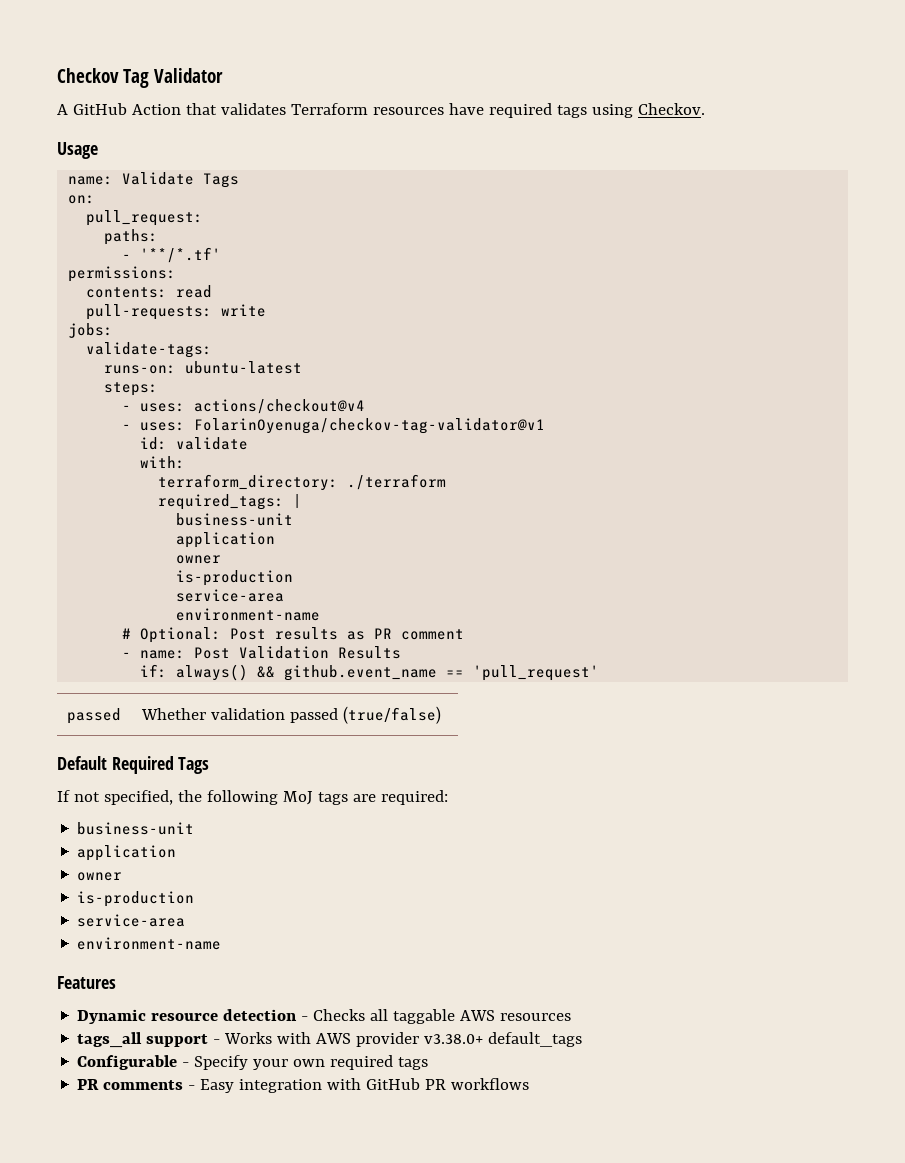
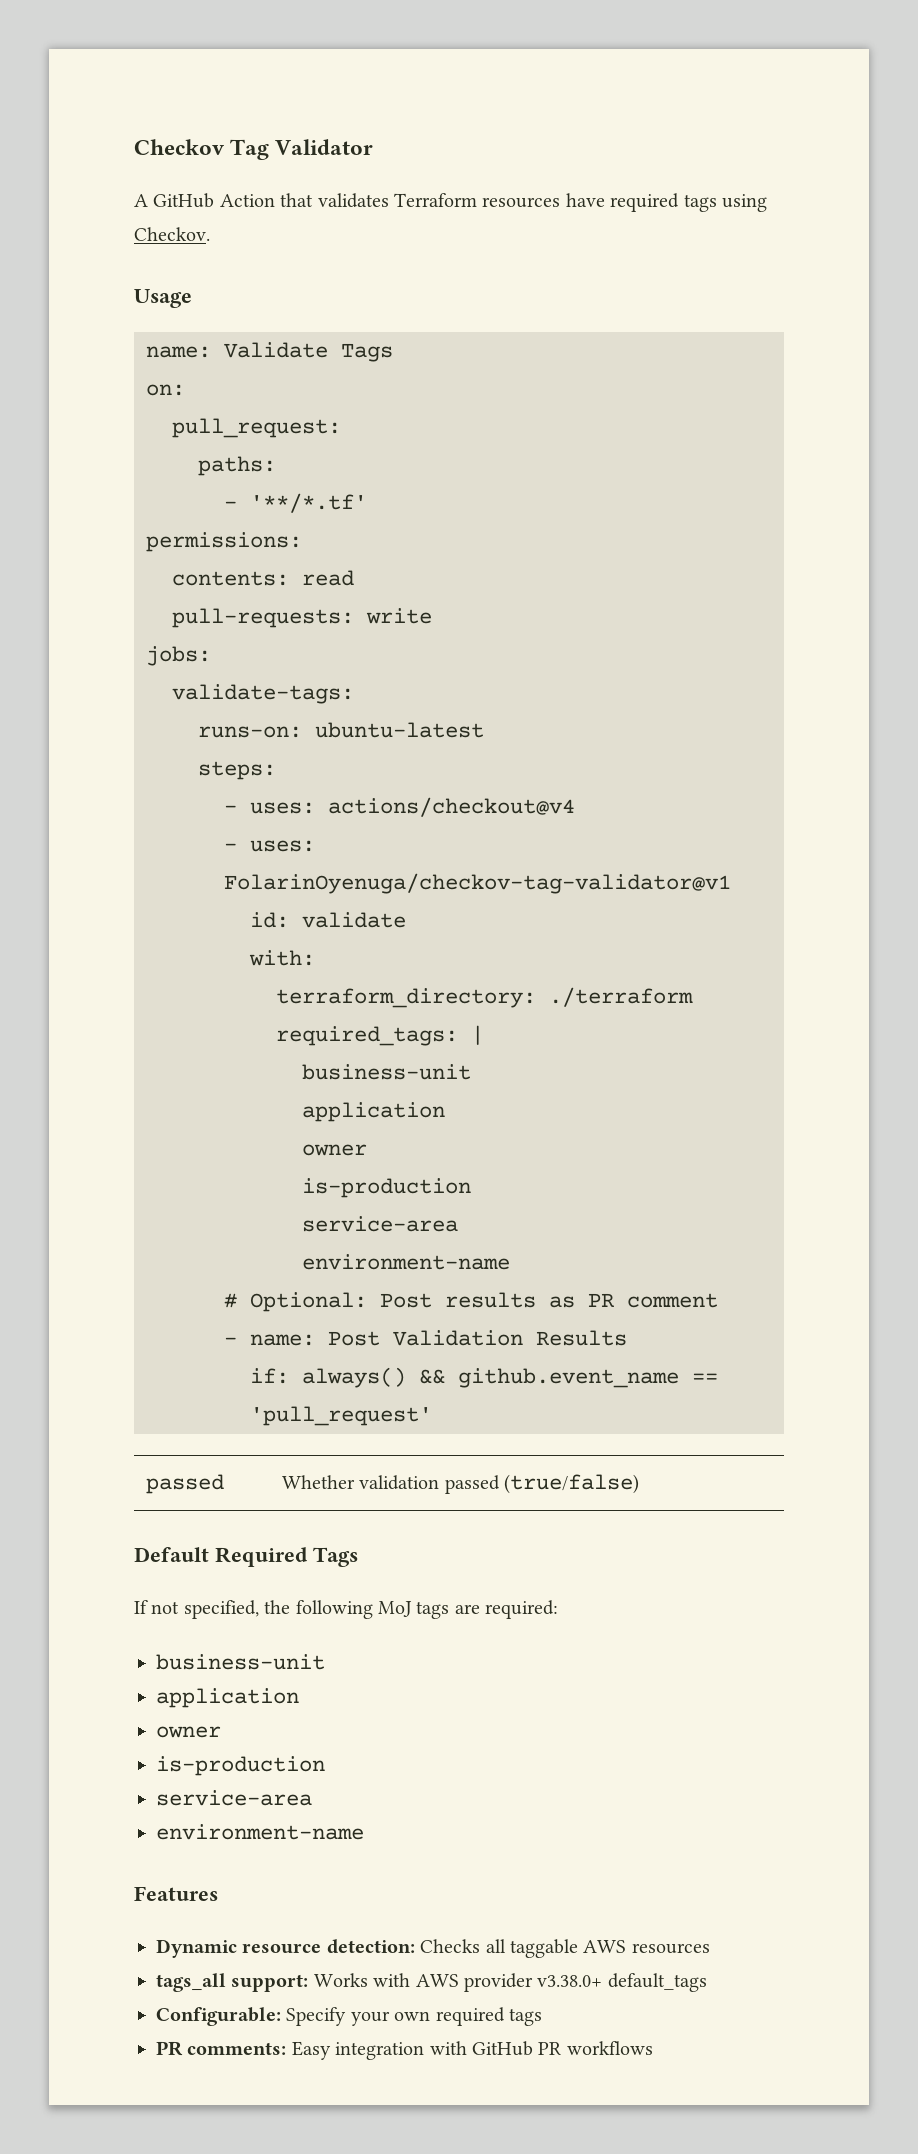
- Dynamic resource detection - Checks all taggable AWS resources
+ Dynamic resource detection: Checks all taggable AWS resources
- tags_all support - Works with AWS provider v3.38.0+ default_tags
+ tags_all support: Works with AWS provider v3.38.0+ default_tags
- Configurable - Specify your own required tags
+ Configurable: Specify your own required tags
- PR comments - Easy integration with GitHub PR workflows
+ PR comments: Easy integration with GitHub PR workflows

